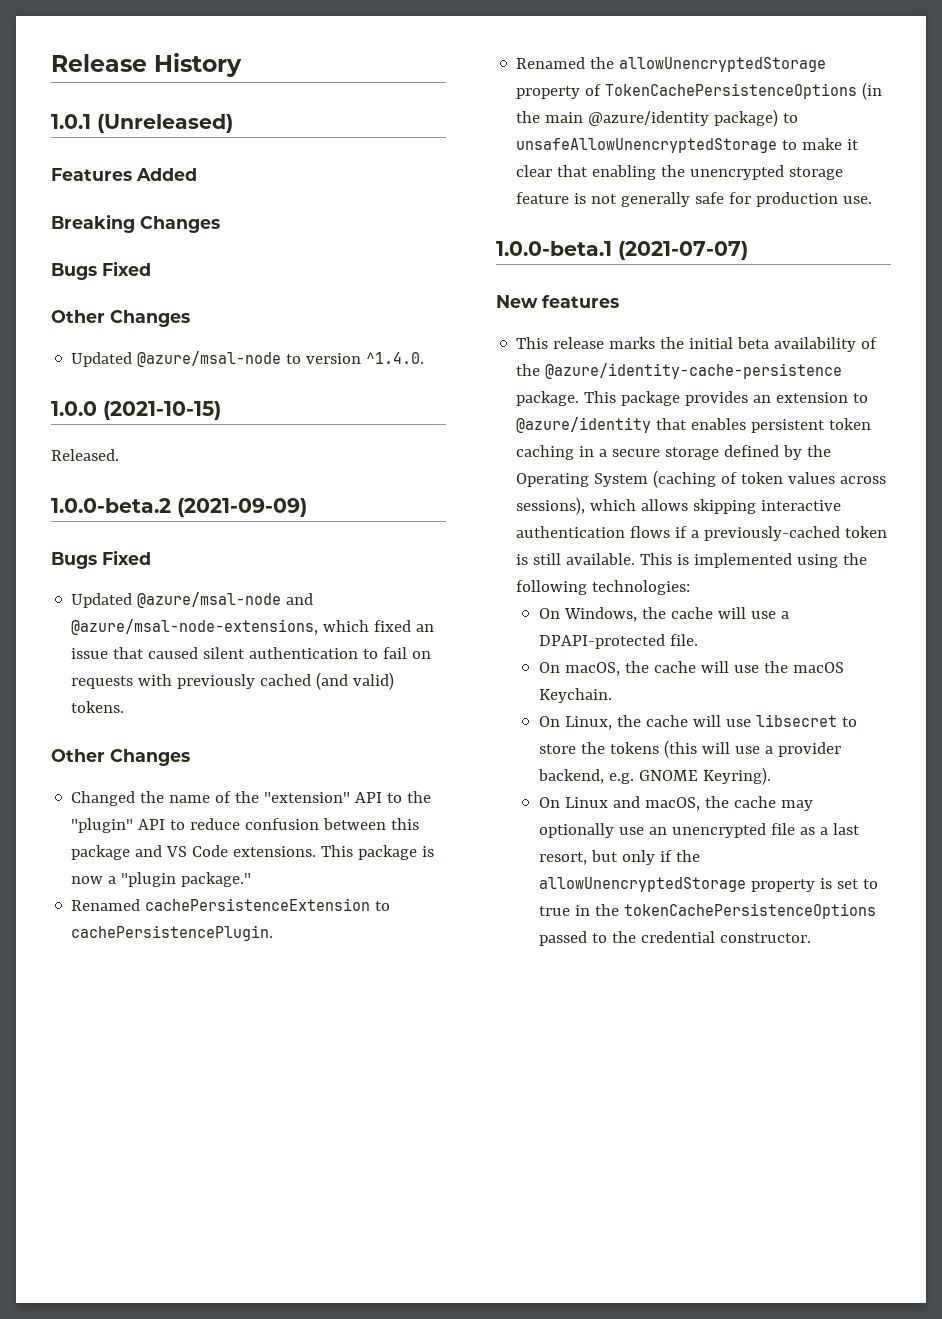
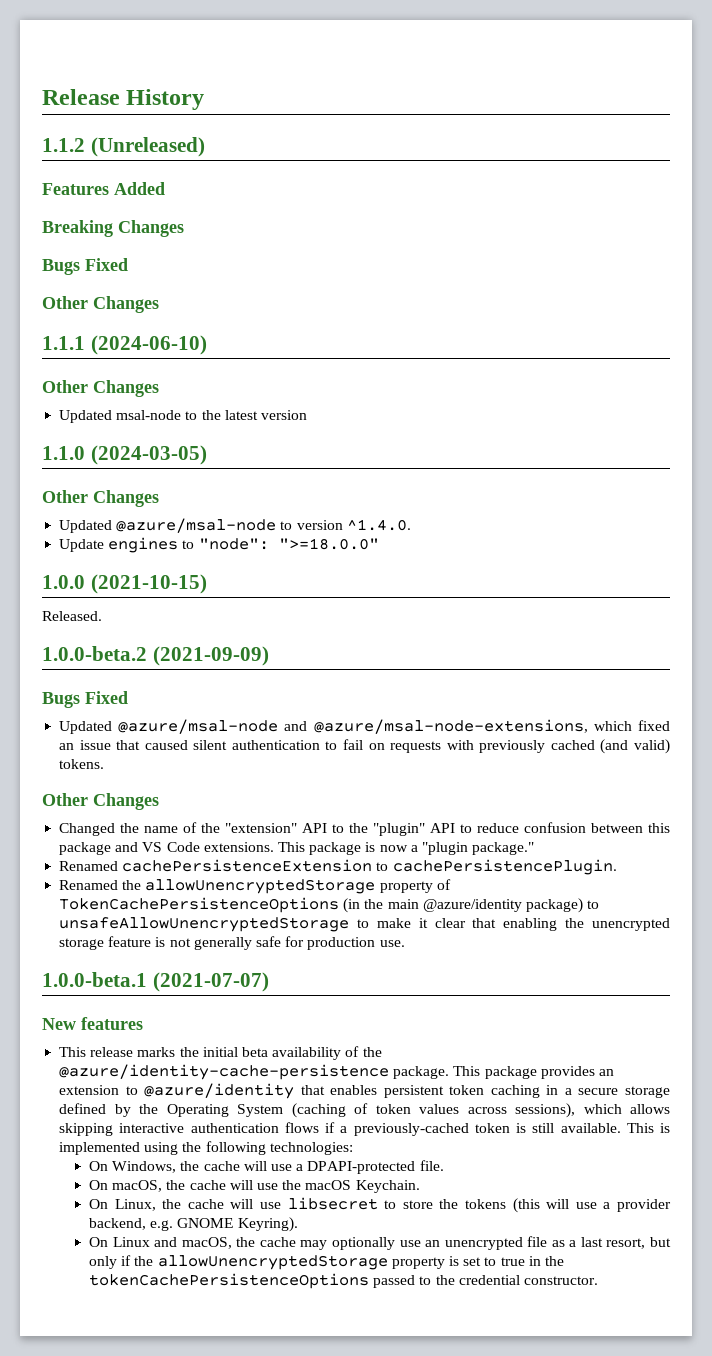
- 1.0.1 (Unreleased)
+ 1.1.2 (Unreleased)
+ 1.1.1 (2024-06-10)
+ Other Changes
+ Updated msal-node to the latest version
+ 1.1.0 (2024-03-05)
+ Other Changes
+ Update engines to "node": ">=18.0.0"

